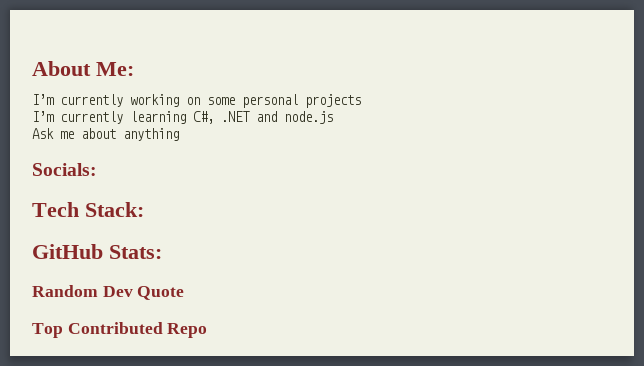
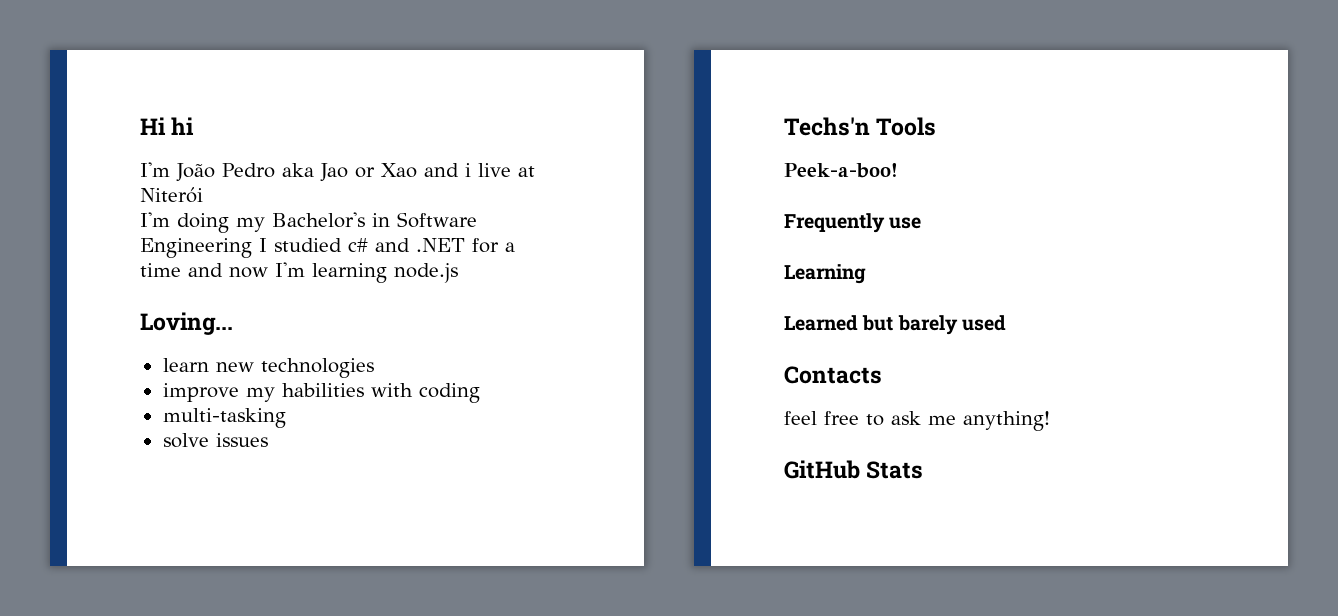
- About Me:
- I’m currently working on some personal projects
- I’m currently learning C#, .NET and node.js
- Ask me about anything
- Socials:
- Tech Stack:
- GitHub Stats:
- Random Dev Quote
- Top Contributed Repo
+ Hi hi
+ I'm João Pedro aka Jao or Xao and i live at Niterói
+ I'm doing my Bachelor's in Software Engineering I studied c# and .NET for a time and now I'm learning node.js
+ Loving...
+ learn new technologies
+ improve my habilities with coding
+ multi-tasking
+ solve issues
+ Techs'n Tools
+ Peek-a-boo!
+ Frequently use
+ Learning
+ Learned but barely used
+ Contacts
+ feel free to ask me anything!
+ GitHub Stats

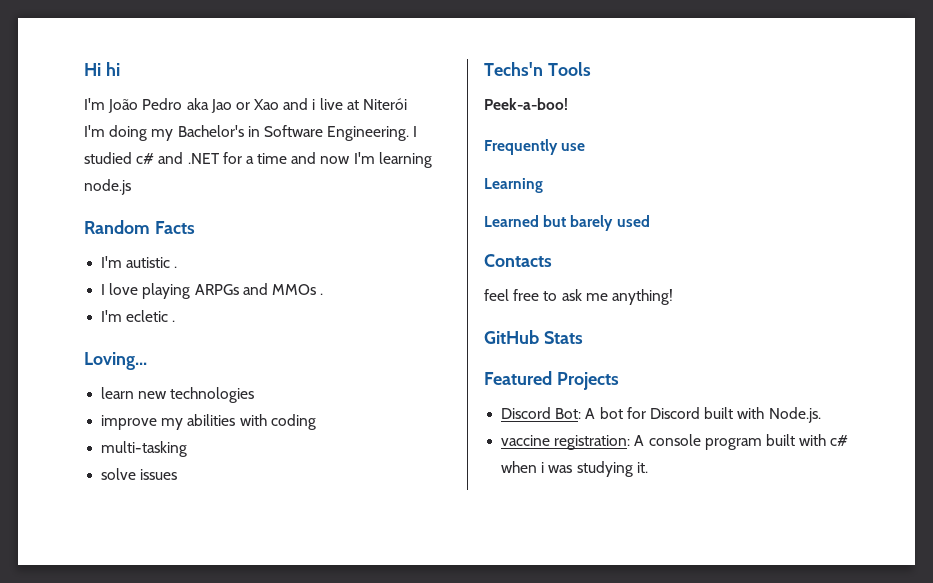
- I'm doing my Bachelor's in Software Engineering I studied c# and .NET for a time and now I'm learning node.js
+ I'm doing my Bachelor's in Software Engineering. I studied c# and .NET for a time and now I'm learning node.js
+ Random Facts
+ I'm autistic .
+ I love playing ARPGs and MMOs .
+ I'm ecletic .
- improve my habilities with coding
+ improve my abilities with coding
+ Featured Projects
+ Discord Bot: A bot for Discord built with Node.js.
+ vaccine registration: A console program built with c# when i was studying it.

